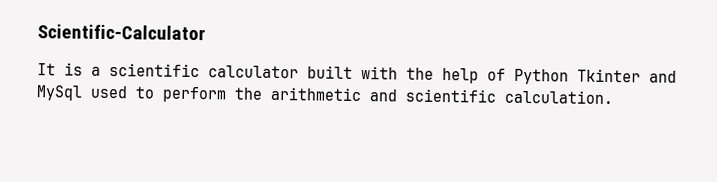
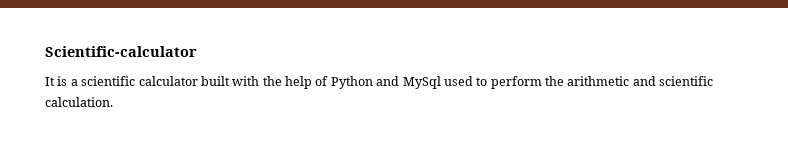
- Scientific-Calculator
+ Scientific-calculator
- It is a scientific calculator built with the help of Python Tkinter and MySql used to perform the arithmetic and scientific calculation.
+ It is a scientific calculator built with the help of Python and MySql used to perform the arithmetic and scientific calculation.

